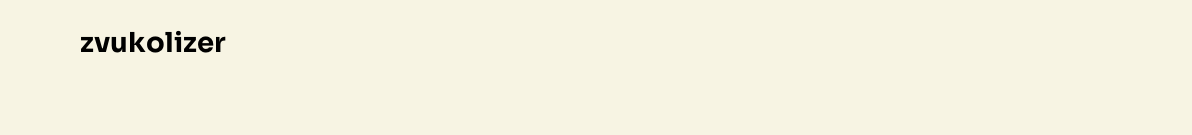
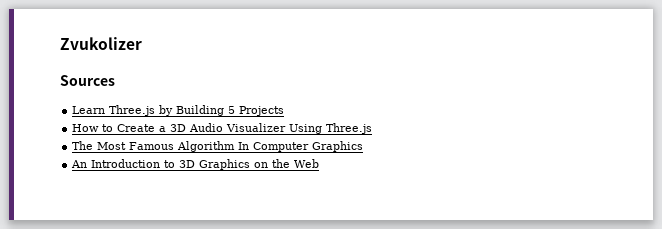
- zvukolizer
+ Zvukolizer
+ Sources
+ Learn Three.js by Building 5 Projects
+ How to Create a 3D Audio Visualizer Using Three.js
+ The Most Famous Algorithm In Computer Graphics
+ An Introduction to 3D Graphics on the Web

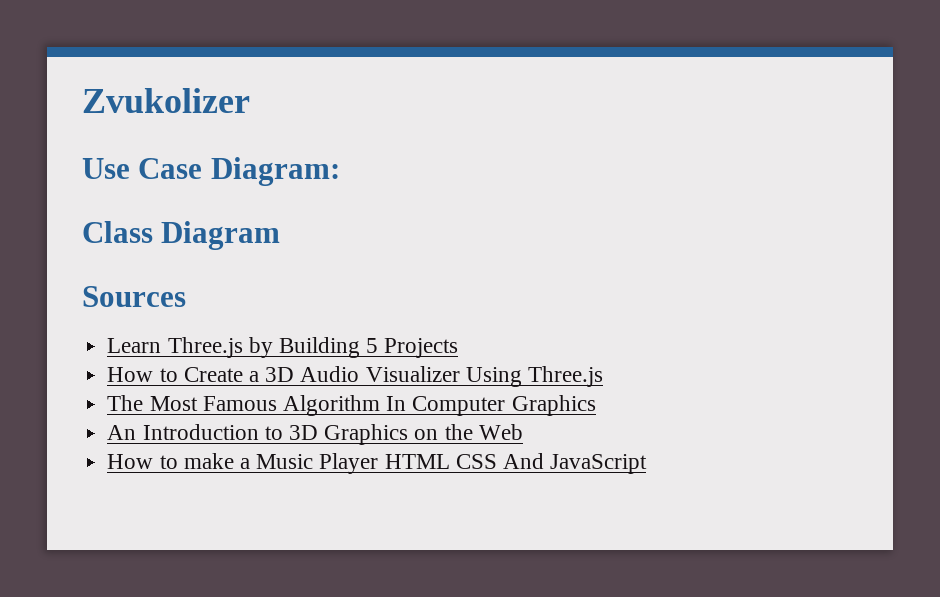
+ Use Case Diagram:
+ Class Diagram
+ How to make a Music Player HTML CSS And JavaScript

